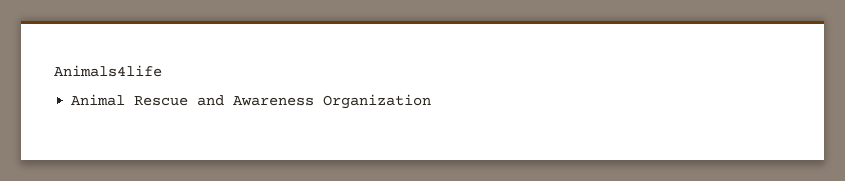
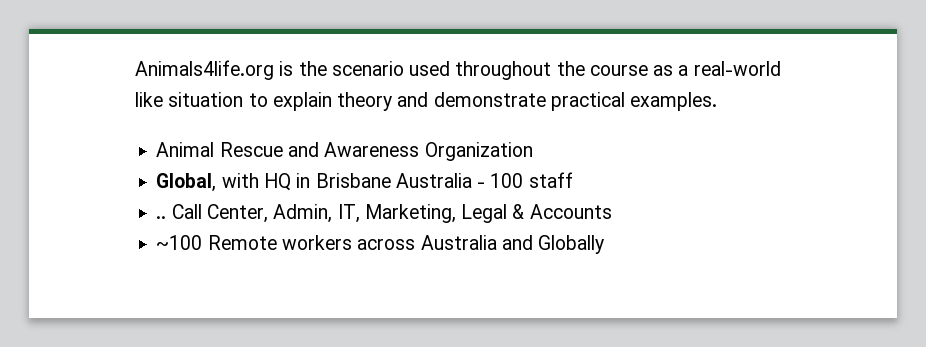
- Animals4life
+ Animals4life.org is the scenario used throughout the course as a real-world like situation to explain theory and demonstrate practical examples.
+ Global, with HQ in Brisbane Australia - 100 staff
+ .. Call Center, Admin, IT, Marketing, Legal & Accounts
+ ~100 Remote workers across Australia and Globally

